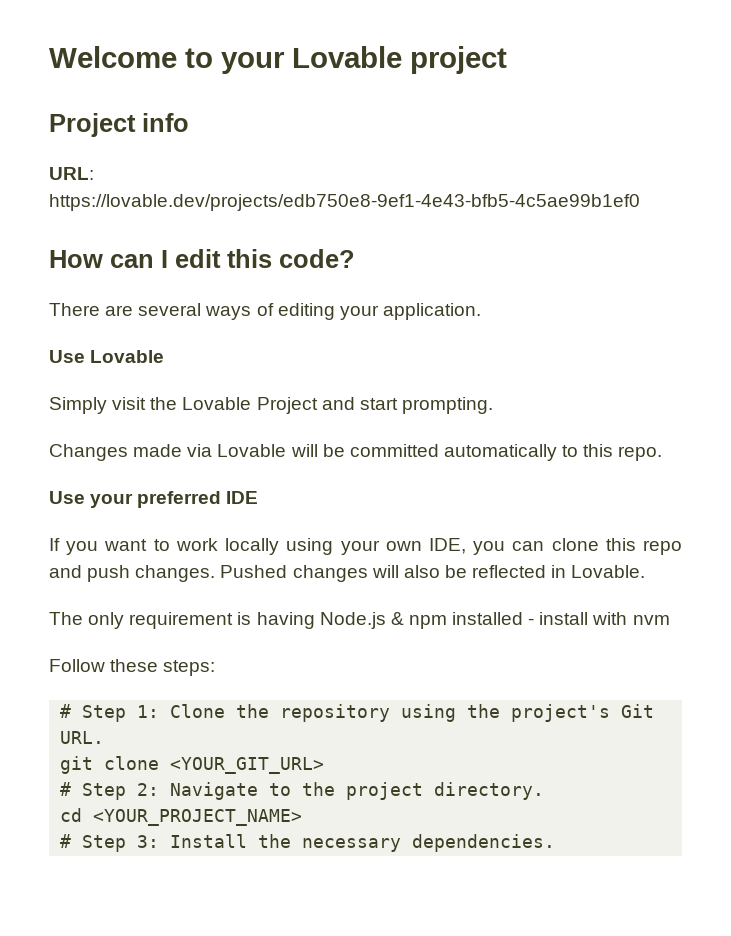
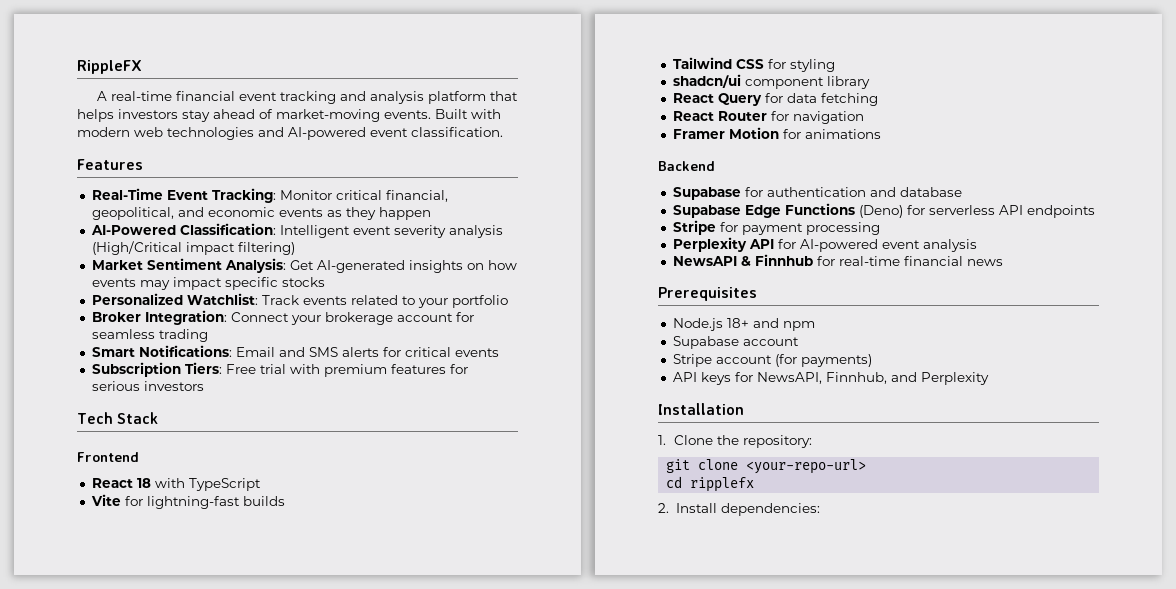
- Welcome to your Lovable project
- Project info
- URL: https://lovable.dev/projects/edb750e8-9ef1-4e43-bfb5-4c5ae99b1ef0
- How can I edit this code?
- There are several ways of editing your application.
- Use Lovable
- Simply visit the Lovable Project and start prompting.
- Changes made via Lovable will be committed automatically to this repo.
- Use your preferred IDE
- If you want to work locally using your own IDE, you can clone this repo and push changes. Pushed changes will also be reflected in Lovable.
- The only requirement is having Node.js & npm installed - install with nvm
- Follow these steps:
- # Step 1: Clone the repository using the project's Git URL.
- git clone <YOUR_GIT_URL>
- # Step 2: Navigate to the project directory.
- cd <YOUR_PROJECT_NAME>
- # Step 3: Install the necessary dependencies.
+ RippleFX
+ A real-time financial event tracking and analysis platform that helps investors stay ahead of market-moving events. Built with modern web technologies and AI-powered event classification.
+ Features
+ Real-Time Event Tracking: Monitor critical financial, geopolitical, and economic events as they happen
+ AI-Powered Classification: Intelligent event severity analysis (High/Critical impact filtering)
+ Market Sentiment Analysis: Get AI-generated insights on how events may impact specific stocks
+ Personalized Watchlist: Track events related to your portfolio
+ Broker Integration: Connect your brokerage account for seamless trading
+ Smart Notifications: Email and SMS alerts for critical events
+ Subscription Tiers: Free trial with premium features for serious investors
+ Tech Stack
+ Frontend
+ React 18 with TypeScript
+ Vite for lightning-fast builds
+ Tailwind CSS for styling
+ shadcn/ui component library
+ React Query for data fetching
+ React Router for navigation
+ Framer Motion for animations
+ Backend
+ Supabase for authentication and database
+ Supabase Edge Functions (Deno) for serverless API endpoints
+ Stripe for payment processing
+ Perplexity API for AI-powered event analysis
+ NewsAPI & Finnhub for real-time financial news
+ Prerequisites
+ Node.js 18+ and npm
+ Supabase account
+ Stripe account (for payments)
+ API keys for NewsAPI, Finnhub, and Perplexity
+ Installation
+ 1. Clone the repository:
+ git clone <your-repo-url>
+ cd ripplefx
+ 2. Install dependencies:

